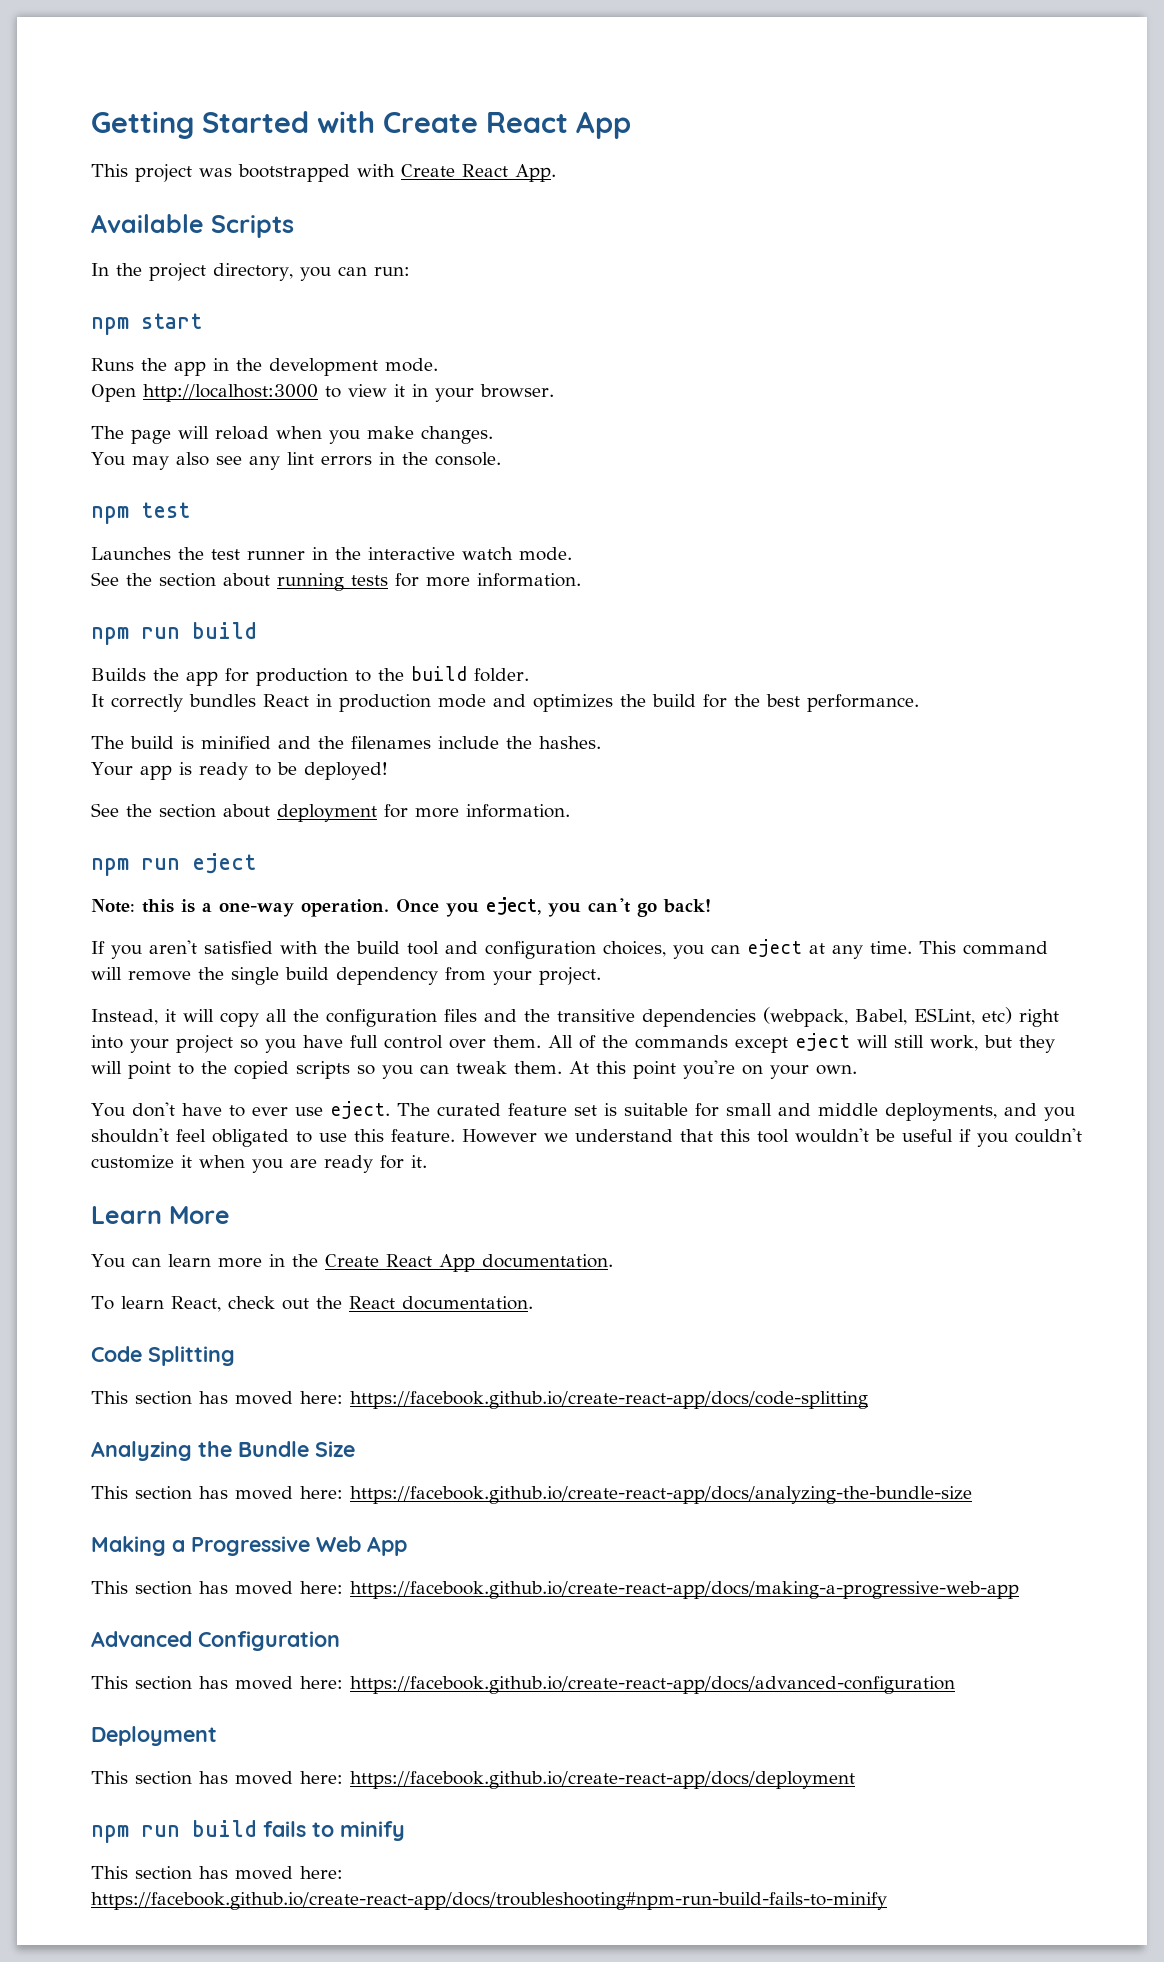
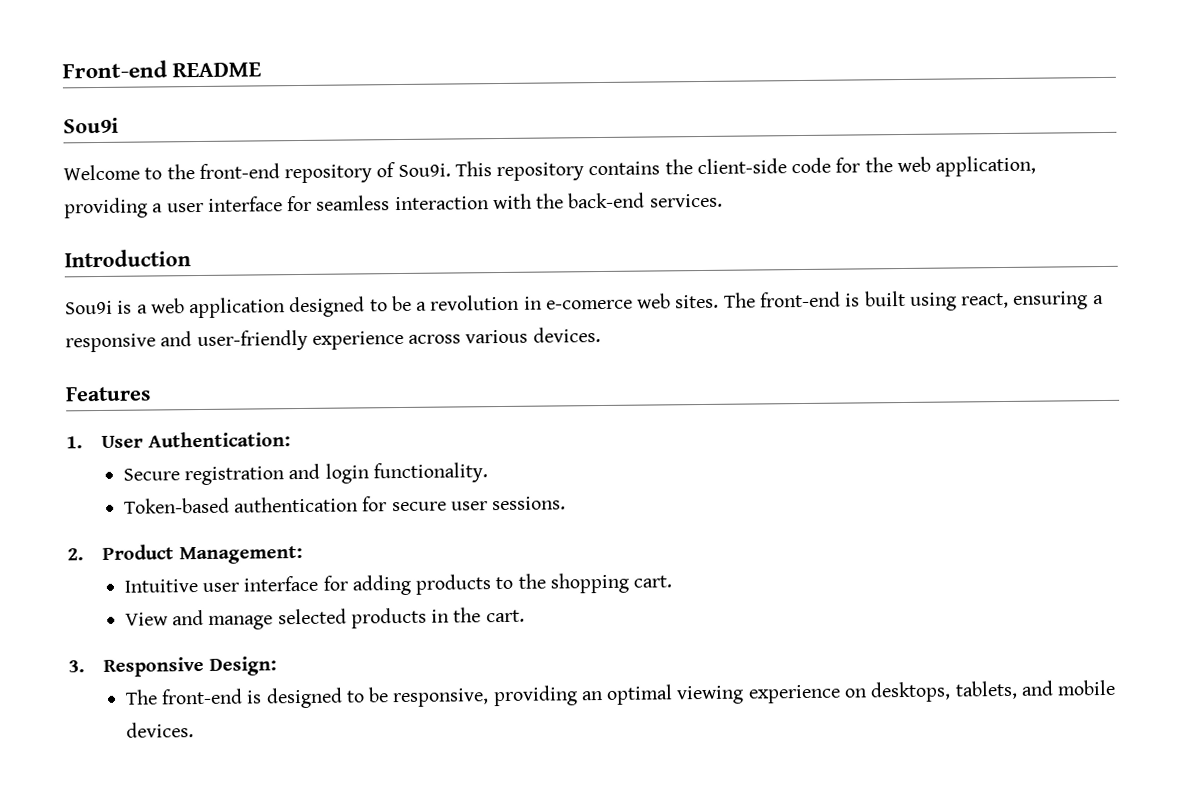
- Getting Started with Create React App
- This project was bootstrapped with Create React App.
- Available Scripts
- In the project directory, you can run:
- npm start
- Runs the app in the development mode.
- Open http://localhost:3000 to view it in your browser.
- The page will reload when you make changes.
- You may also see any lint errors in the console.
- npm test
- Launches the test runner in the interactive watch mode.
- See the section about running tests for more information.
- npm run build
- Builds the app for production to the build folder.
- It correctly bundles React in production mode and optimizes the build for the best performance.
- The build is minified and the filenames include the hashes.
- Your app is ready to be deployed!
- See the section about deployment for more information.
- npm run eject
- Note: this is a one-way operation. Once you eject, you can't go back!
- If you aren't satisfied with the build tool and configuration choices, you can eject at any time. This command will remove the single build dependency from your project.
- Instead, it will copy all the configuration files and the transitive dependencies (webpack, Babel, ESLint, etc) right into your project so you have full control over them. All of the commands except eject will still work, but they will point to the copied scripts so you can tweak them. At this point you're on your own.
- You don't have to ever use eject. The curated feature set is suitable for small and middle deployments, and you shouldn't feel obligated to use this feature. However we understand that this tool wouldn't be useful if you couldn't customize it when you are ready for it.
- Learn More
- You can learn more in the Create React App documentation.
- To learn React, check out the React documentation.
- Code Splitting
- This section has moved here: https://facebook.github.io/create-react-app/docs/code-splitting
- Analyzing the Bundle Size
- This section has moved here: https://facebook.github.io/create-react-app/docs/analyzing-the-bundle-size
- Making a Progressive Web App
- This section has moved here: https://facebook.github.io/create-react-app/docs/making-a-progressive-web-app
- Advanced Configuration
- This section has moved here: https://facebook.github.io/create-react-app/docs/advanced-configuration
- Deployment
- This section has moved here: https://facebook.github.io/create-react-app/docs/deployment
- npm run build fails to minify
- This section has moved here: https://facebook.github.io/create-react-app/docs/troubleshooting#npm-run-build-fails-to-minify
+ Front-end README
+ Sou9i
+ Welcome to the front-end repository of Sou9i. This repository contains the client-side code for the web application, providing a user interface for seamless interaction with the back-end services.
+ Introduction
+ Sou9i is a web application designed to be a revolution in e-comerce web sites. The front-end is built using react, ensuring a responsive and user-friendly experience across various devices.
+ Features
+ 1. User Authentication:
+ Secure registration and login functionality.
+ Token-based authentication for secure user sessions.
+ 2. Product Management:
+ Intuitive user interface for adding products to the shopping cart.
+ View and manage selected products in the cart.
+ 3. Responsive Design:
+ The front-end is designed to be responsive, providing an optimal viewing experience on desktops, tablets, and mobile devices.

